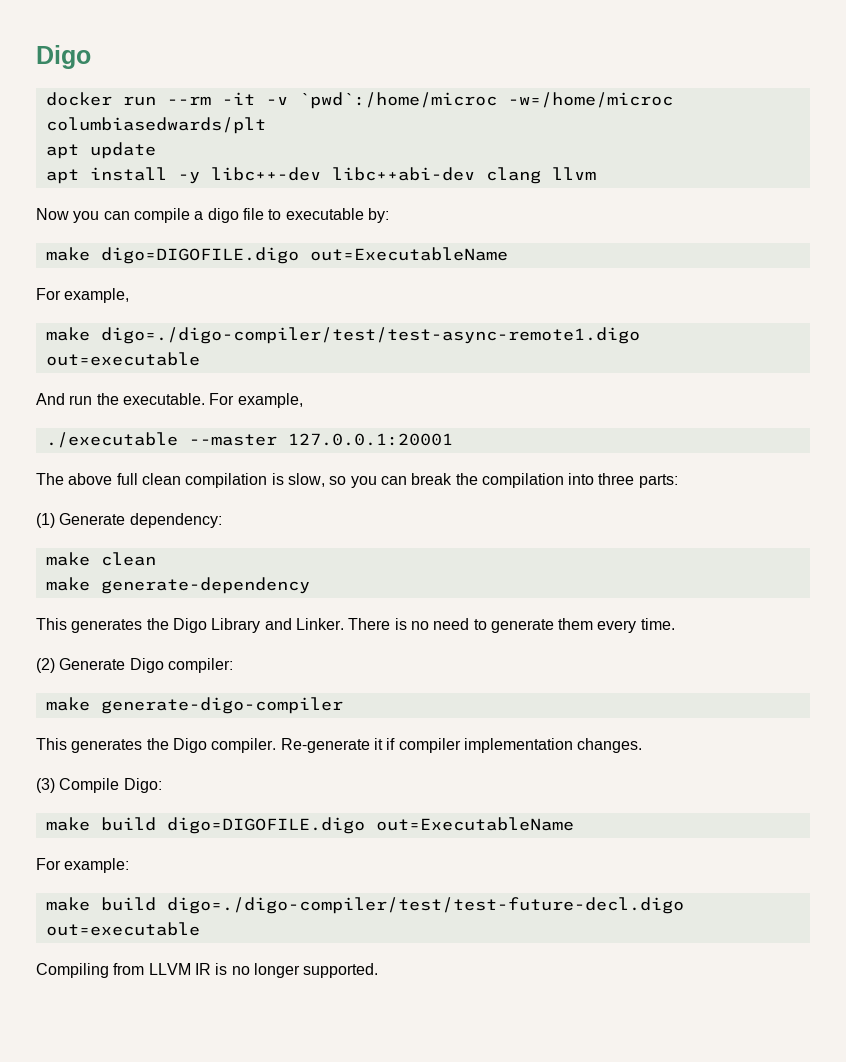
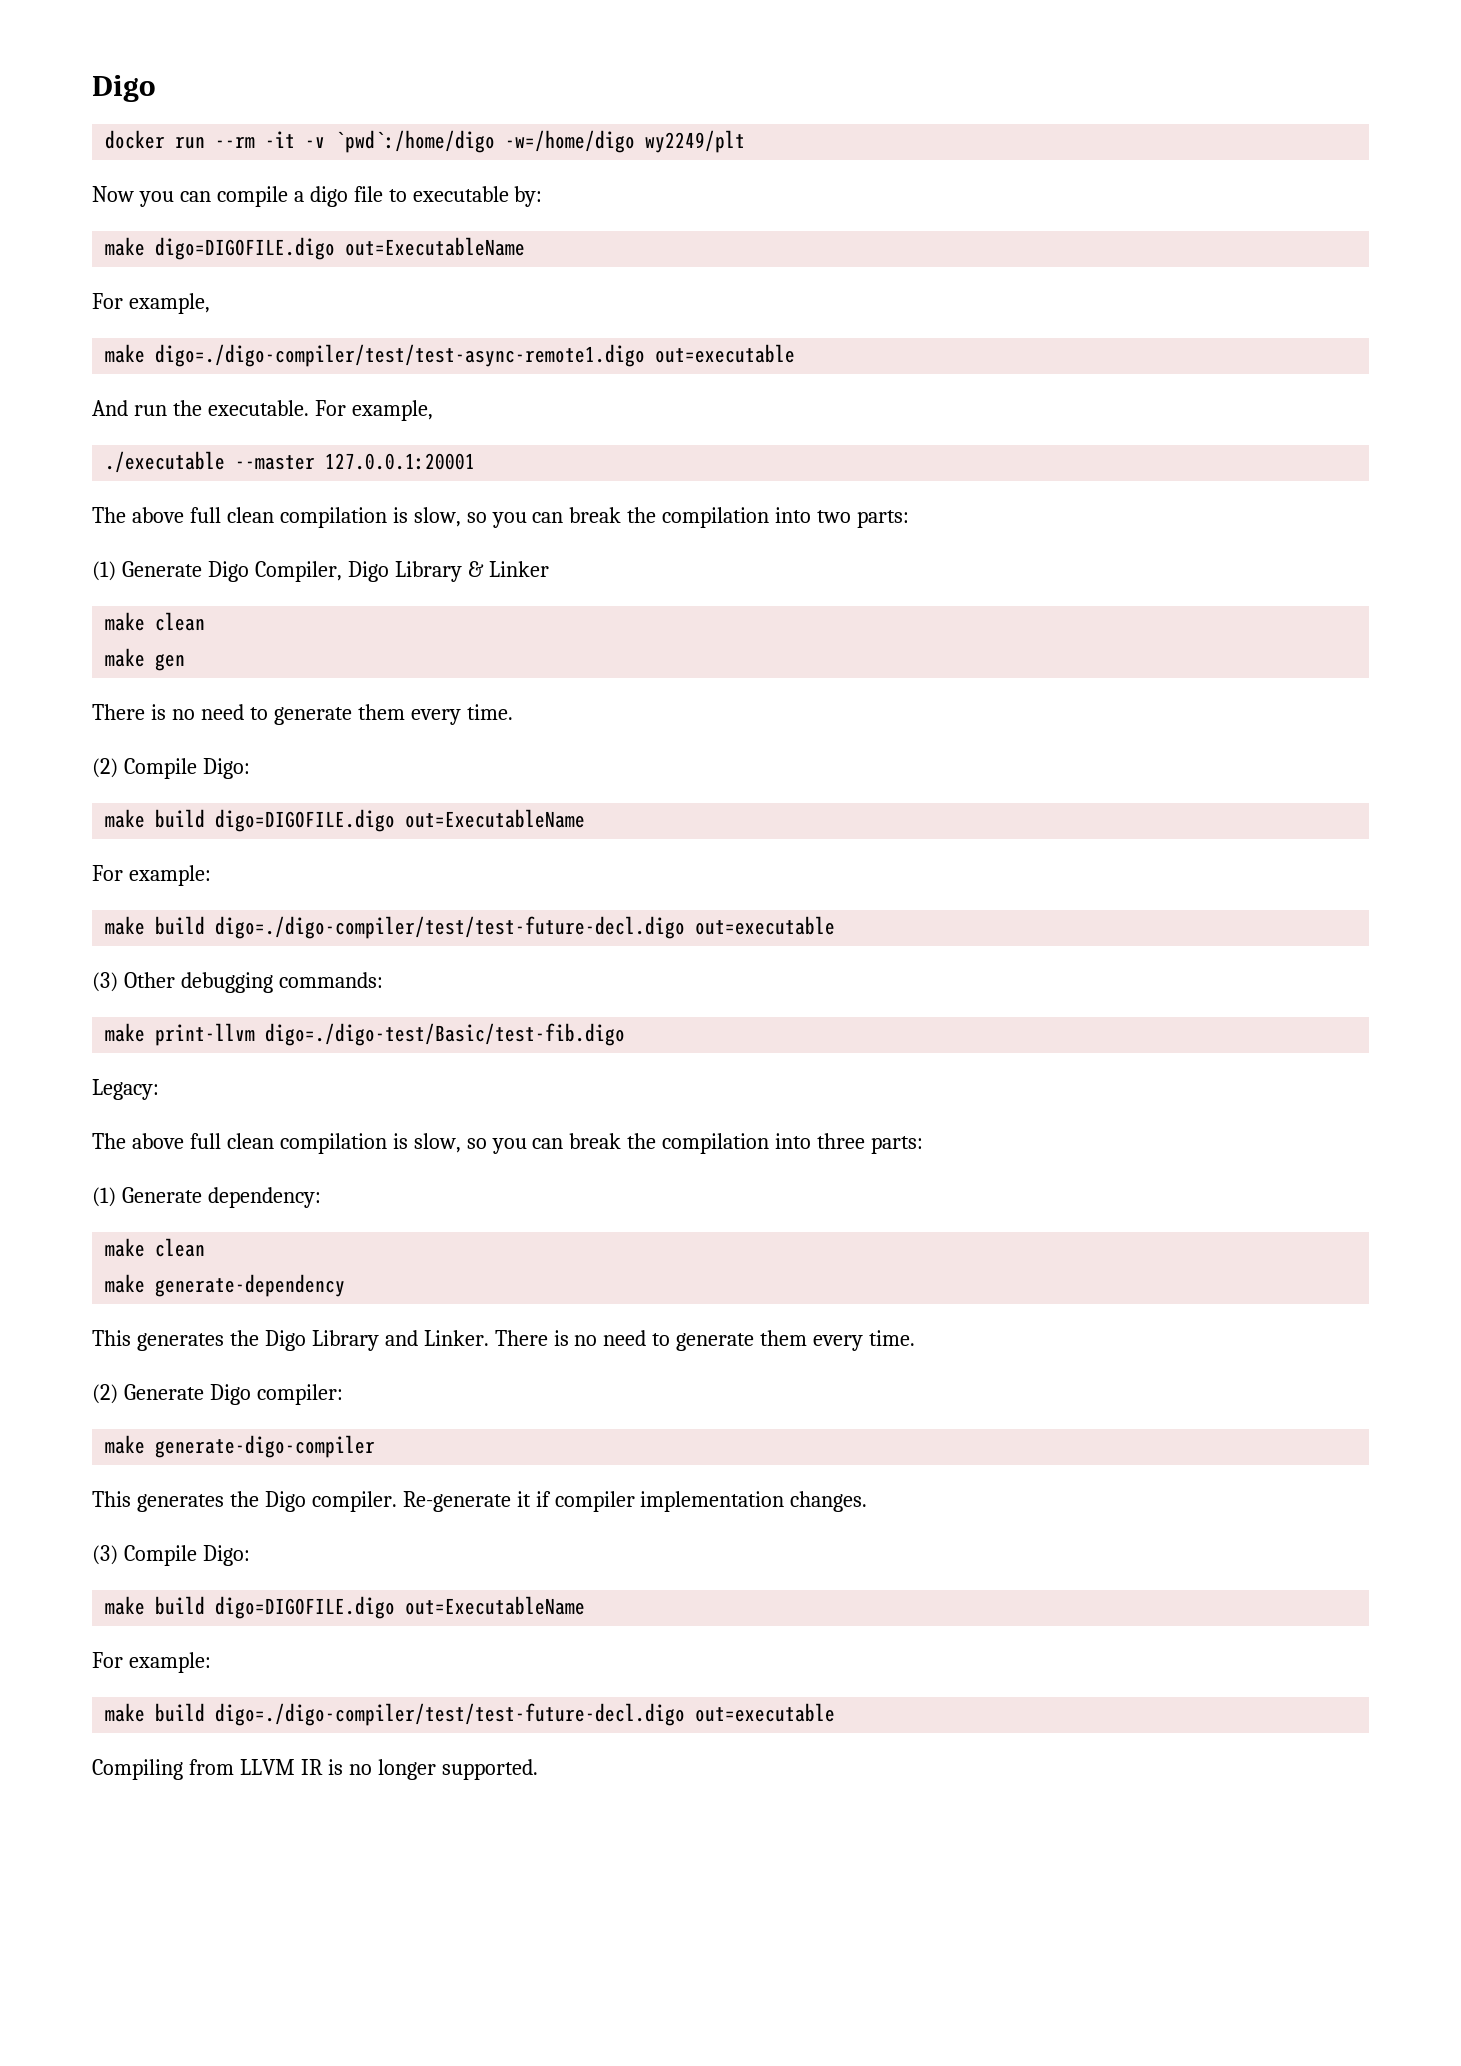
- docker run --rm -it -v `pwd`:/home/microc -w=/home/microc columbiasedwards/plt
- apt update
- apt install -y libc++-dev libc++abi-dev clang llvm
+ docker run --rm -it -v `pwd`:/home/digo -w=/home/digo wy2249/plt
+ The above full clean compilation is slow, so you can break the compilation into two parts:
+ (1) Generate Digo Compiler, Digo Library & Linker
+ make clean
+ make gen
+ There is no need to generate them every time.
+ (2) Compile Digo:
+ make build digo=DIGOFILE.digo out=ExecutableName
+ For example:
+ make build digo=./digo-compiler/test/test-future-decl.digo out=executable
+ (3) Other debugging commands:
+ make print-llvm digo=./digo-test/Basic/test-fib.digo
+ Legacy:

